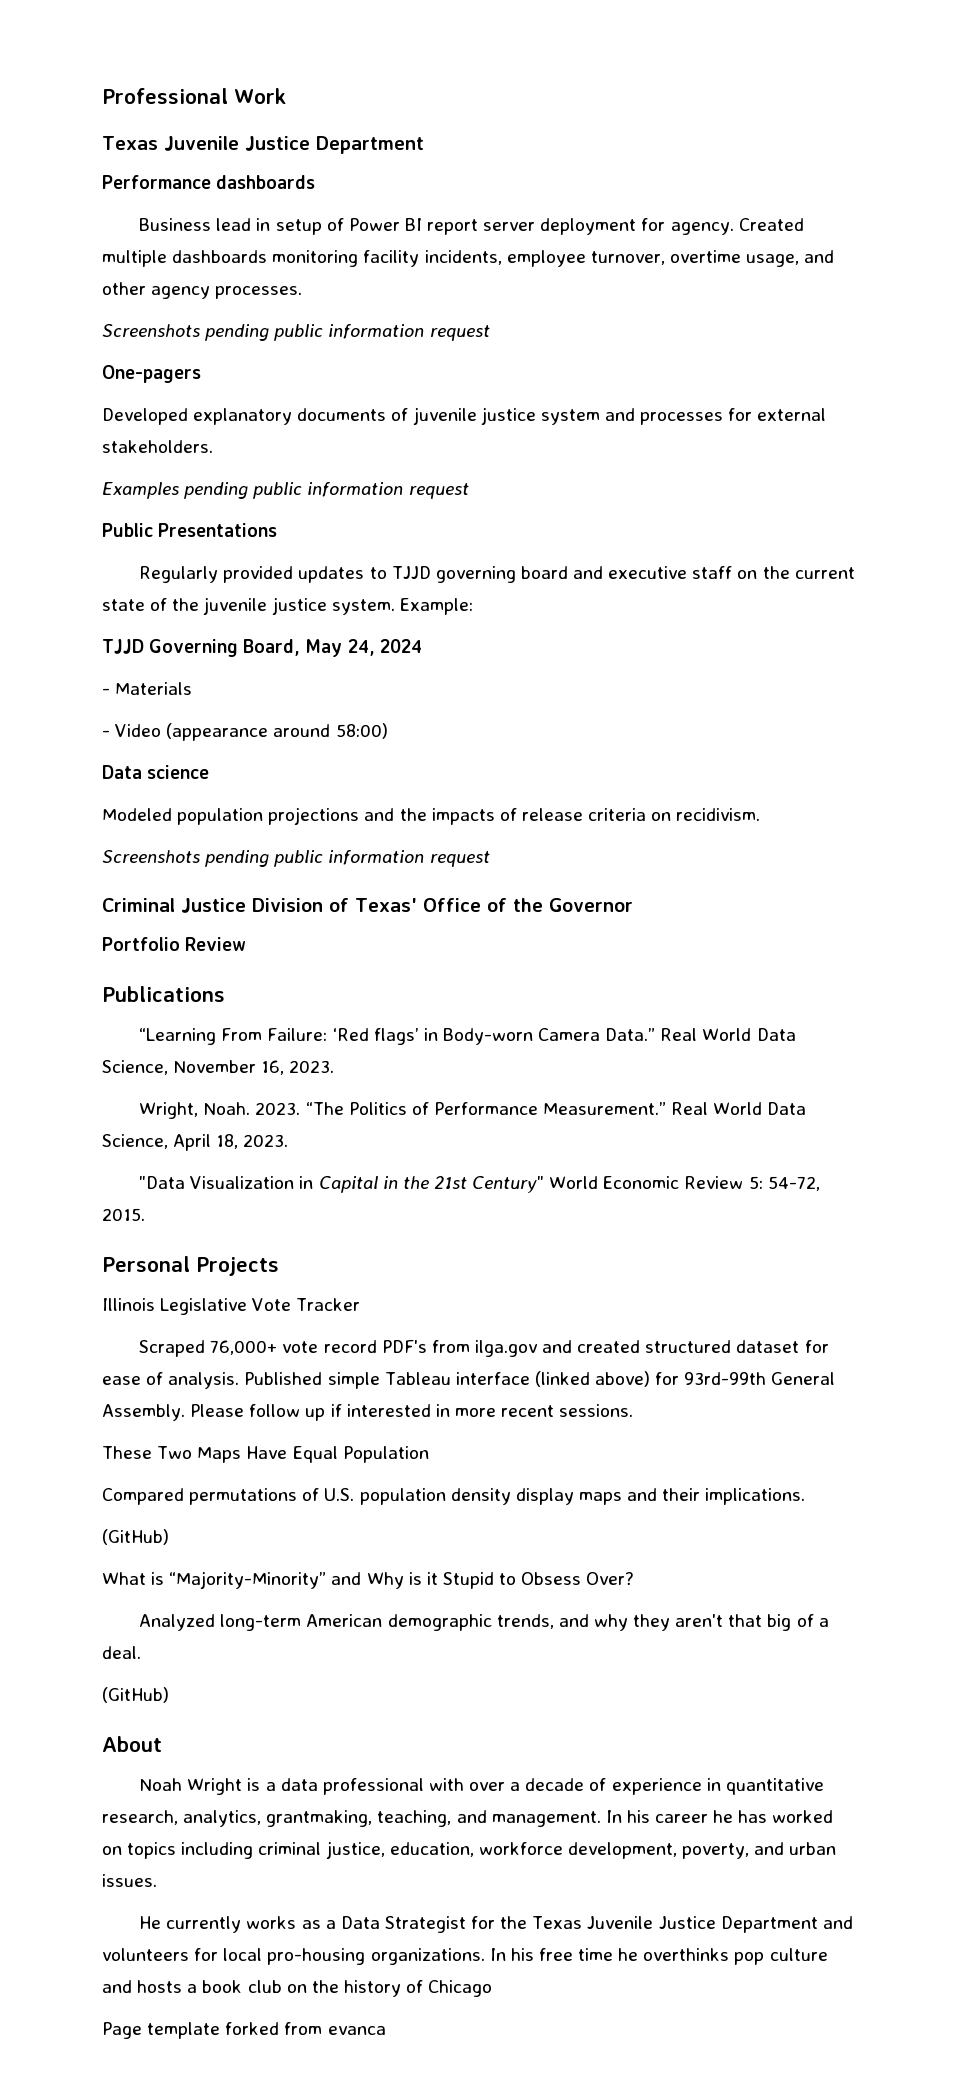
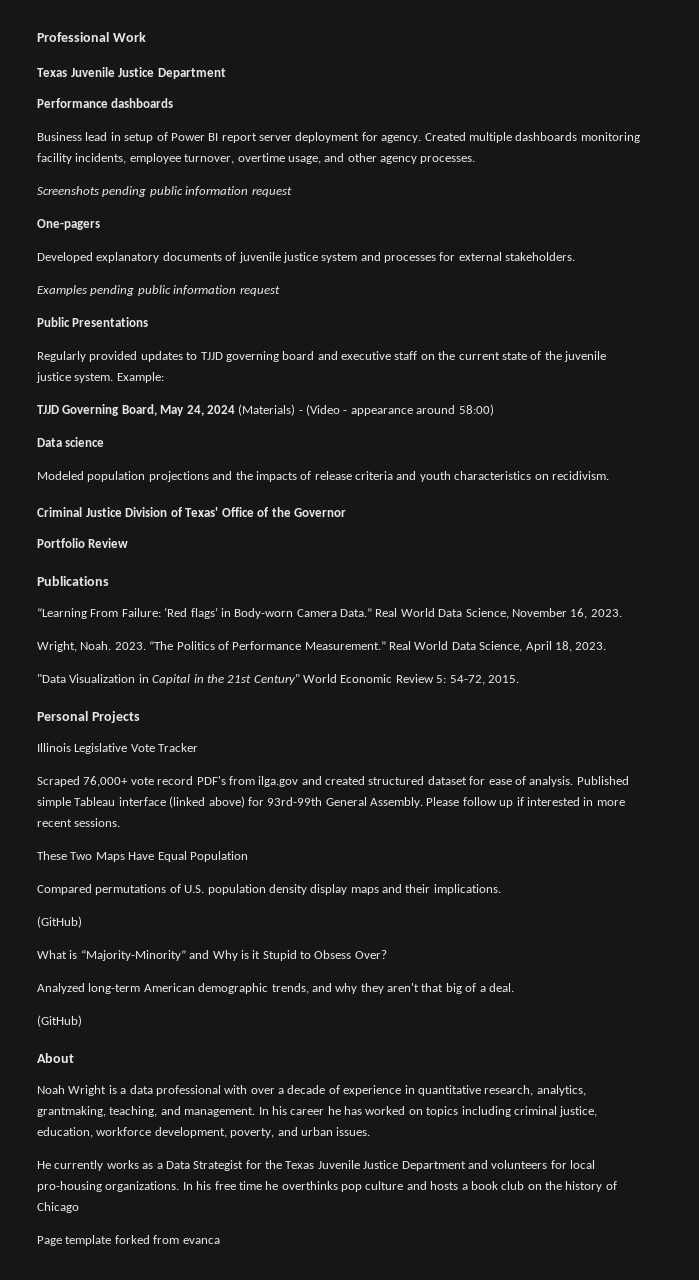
- TJJD Governing Board, May 24, 2024
- - Materials
- - Video (appearance around 58:00)
+ TJJD Governing Board, May 24, 2024 (Materials) - (Video - appearance around 58:00)
- Modeled population projections and the impacts of release criteria on recidivism.
- Screenshots pending public information request
+ Modeled population projections and the impacts of release criteria and youth characteristics on recidivism.

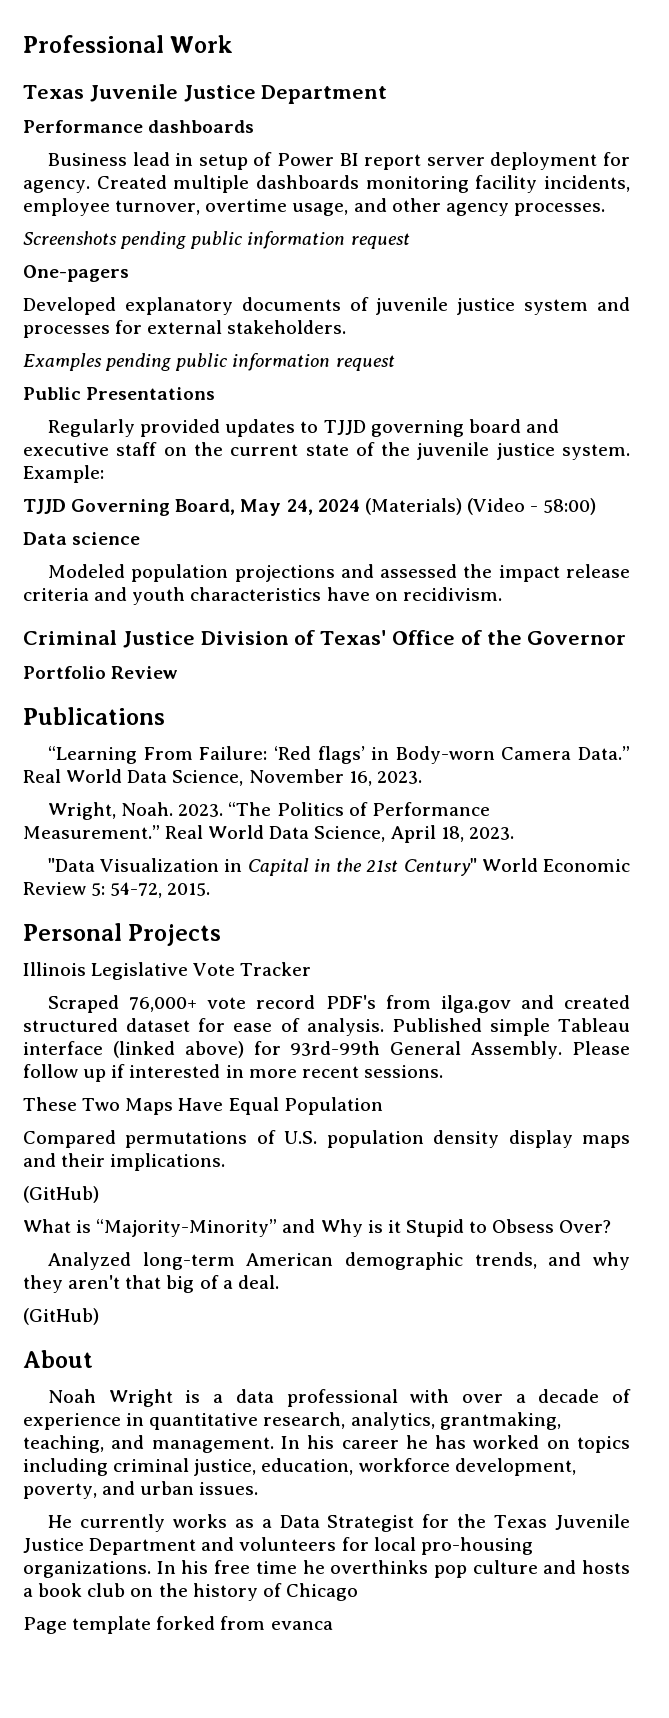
- TJJD Governing Board, May 24, 2024 (Materials) - (Video - appearance around 58:00)
+ TJJD Governing Board, May 24, 2024 (Materials) (Video - 58:00)
- Modeled population projections and the impacts of release criteria and youth characteristics on recidivism.
+ Modeled population projections and assessed the impact release criteria and youth characteristics have on recidivism.

